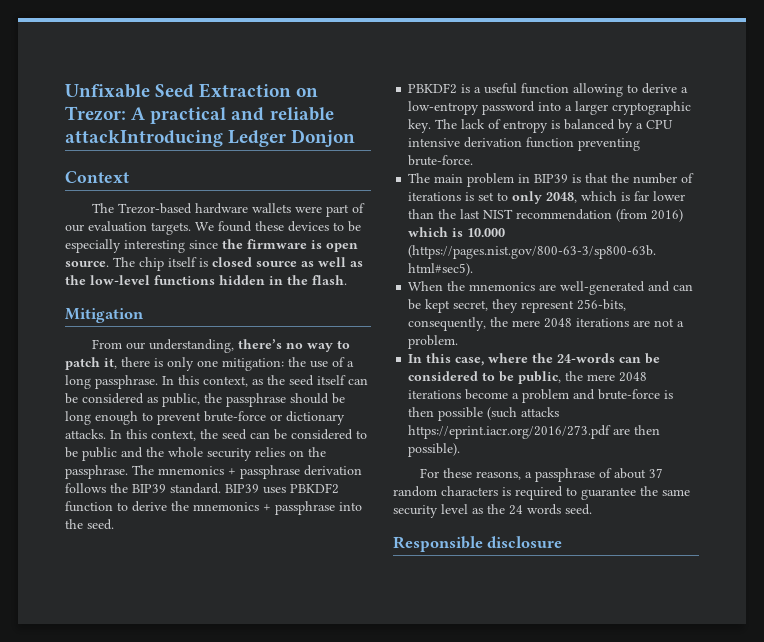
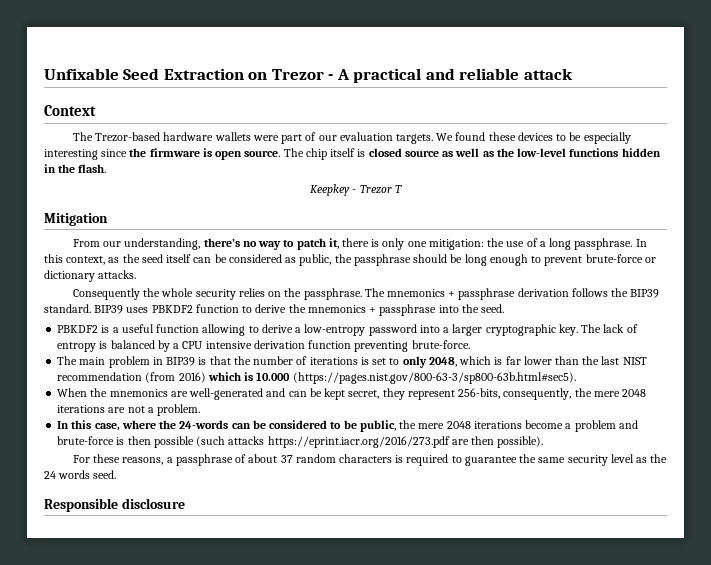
- Unfixable Seed Extraction on Trezor: A practical and reliable attackIntroducing Ledger Donjon
+ Unfixable Seed Extraction on Trezor - A practical and reliable attack
+ Keepkey - Trezor T
- In this context, as the seed itself can be considered as public, the passphrase should be long enough to prevent brute-force or dictionary attacks. In this context, the seed can be considered to be public and the whole security relies on the passphrase.
+ In this context, as the seed itself can be considered as public, the passphrase should be long enough to prevent brute-force or dictionary attacks.
+ Consequently the whole security relies on the passphrase.

